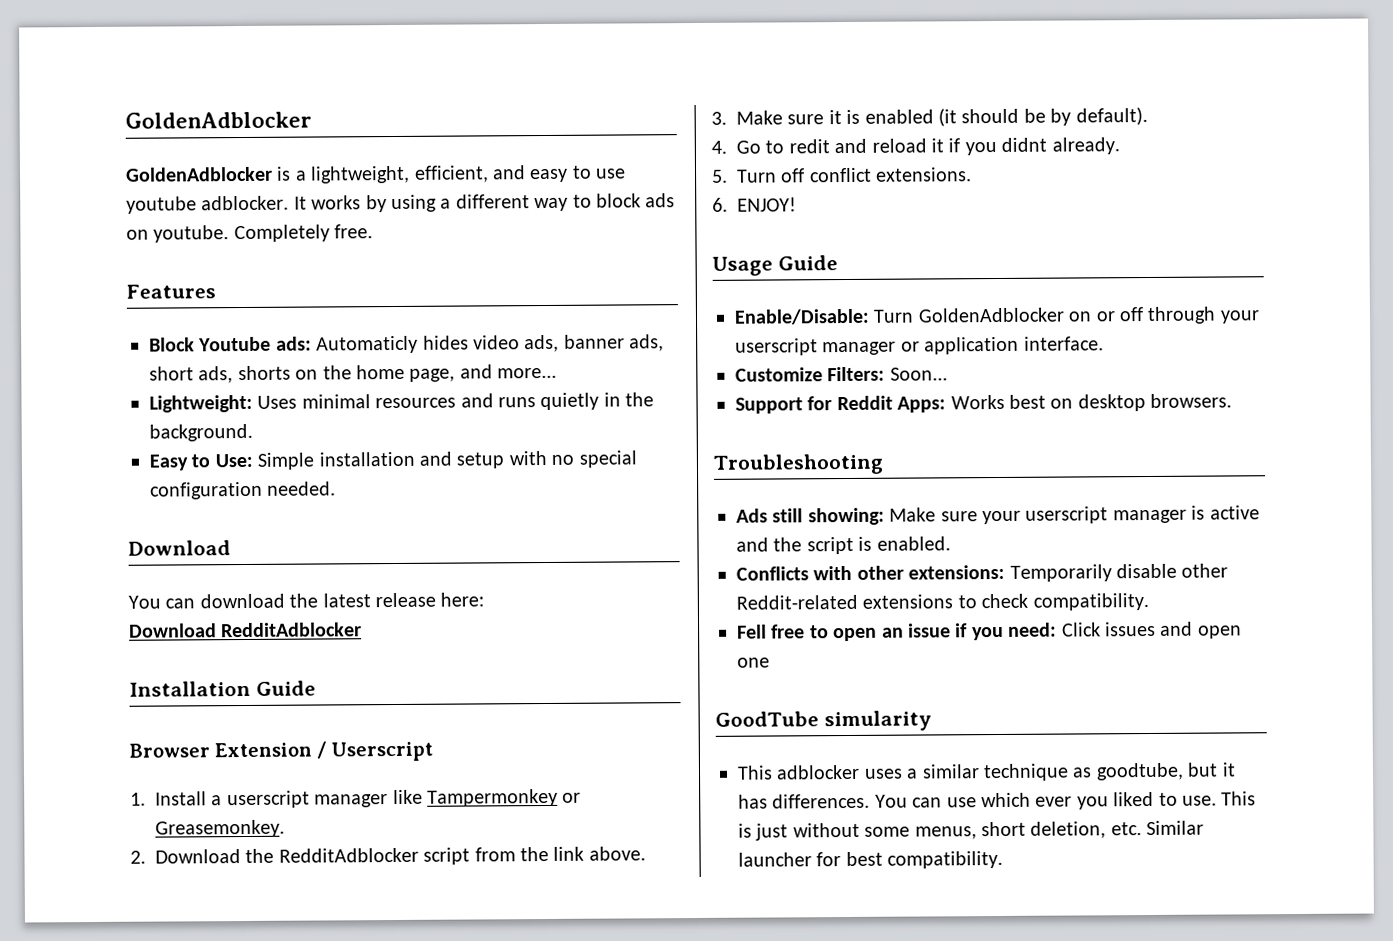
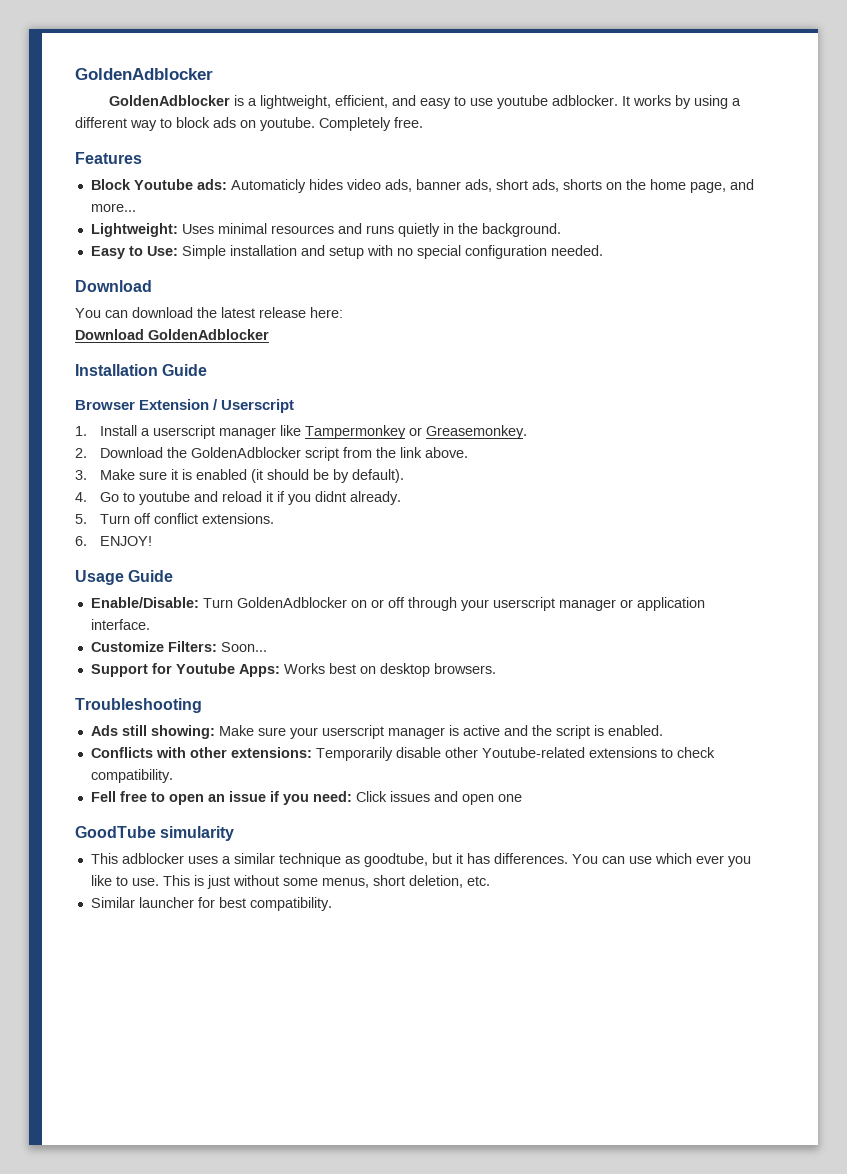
- Download RedditAdblocker
+ Download GoldenAdblocker
- 2. Download the RedditAdblocker script from the link above.
+ 2. Download the GoldenAdblocker script from the link above.
- 4. Go to redit and reload it if you didnt already.
+ 4. Go to youtube and reload it if you didnt already.
- Support for Reddit Apps: Works best on desktop browsers.
+ Support for Youtube Apps: Works best on desktop browsers.
- Conflicts with other extensions: Temporarily disable other Reddit-related extensions to check compatibility.
+ Conflicts with other extensions: Temporarily disable other Youtube-related extensions to check compatibility.
- You can use which ever you liked to use.
+ You can use which ever you like to use.
- This is just without some menus, short deletion, etc. Similar launcher for best compatibility.
+ This is just without some menus, short deletion, etc.
+ Similar launcher for best compatibility.

